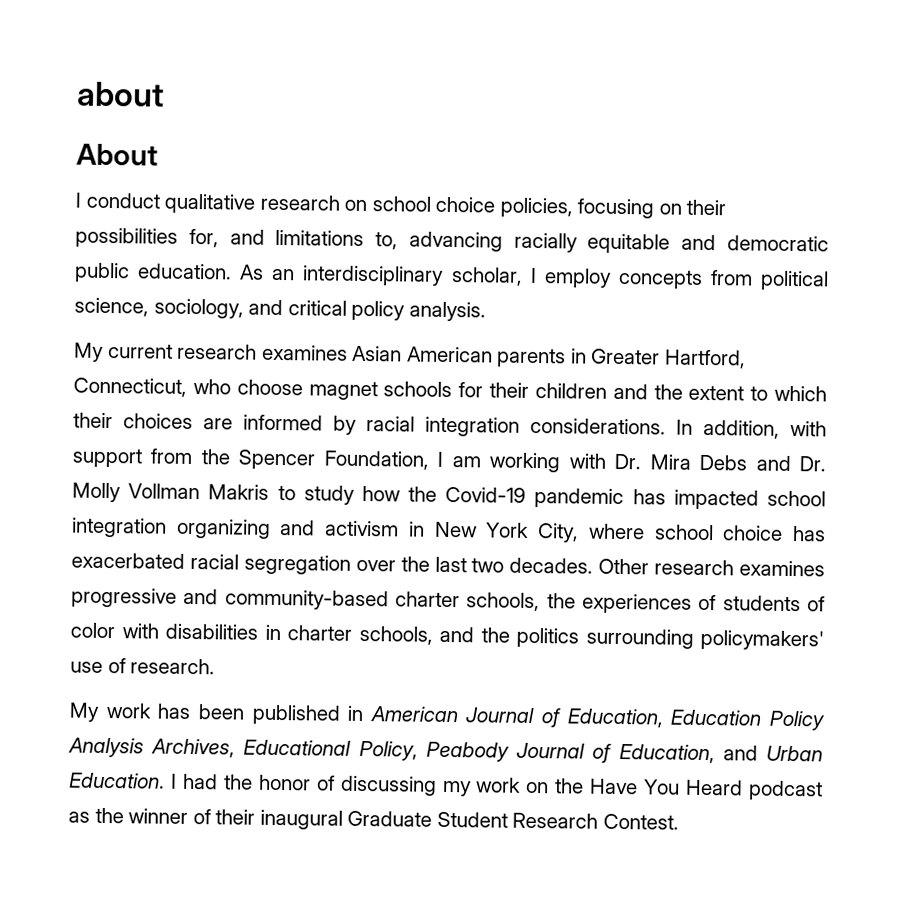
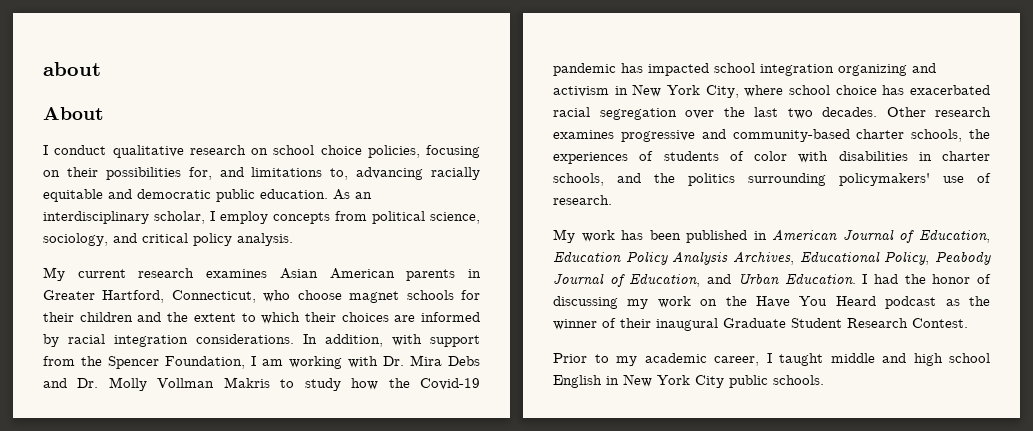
+ Prior to my academic career, I taught middle and high school English in New York City public schools.

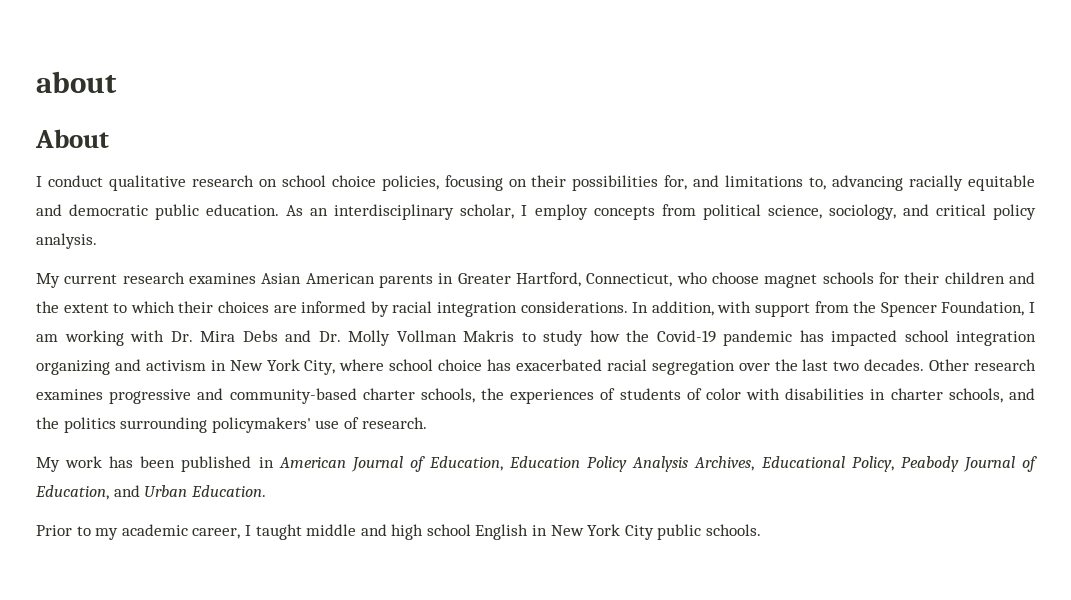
- I had the honor of discussing my work on the Have You Heard podcast as the winner of their inaugural Graduate Student Research Contest.

